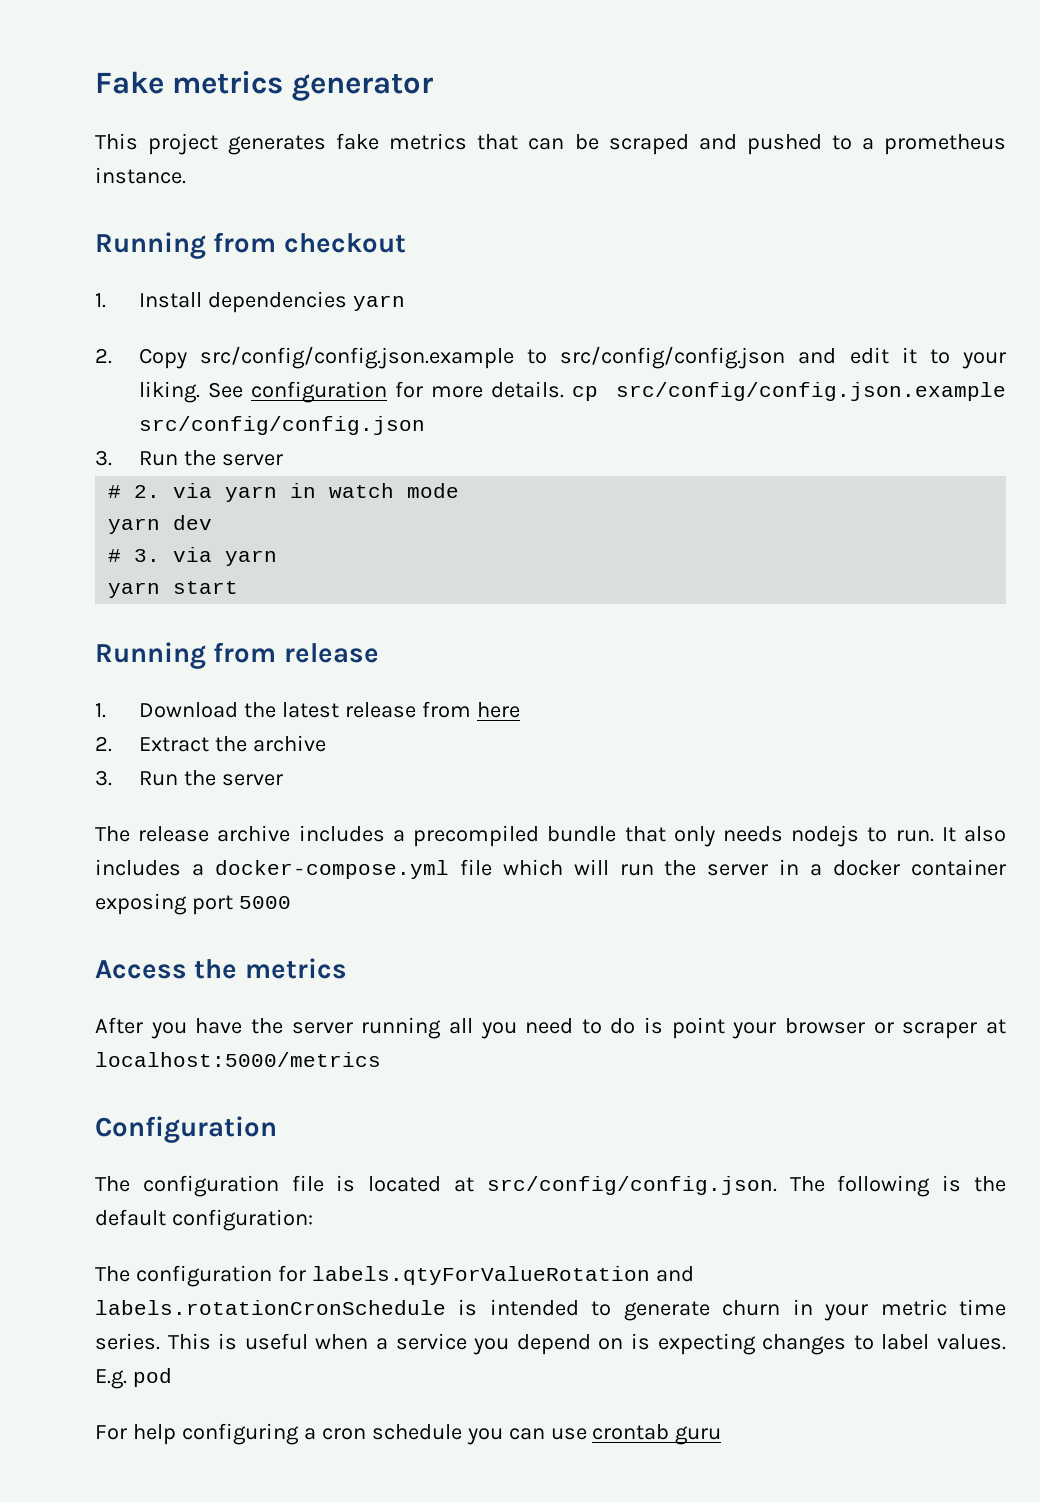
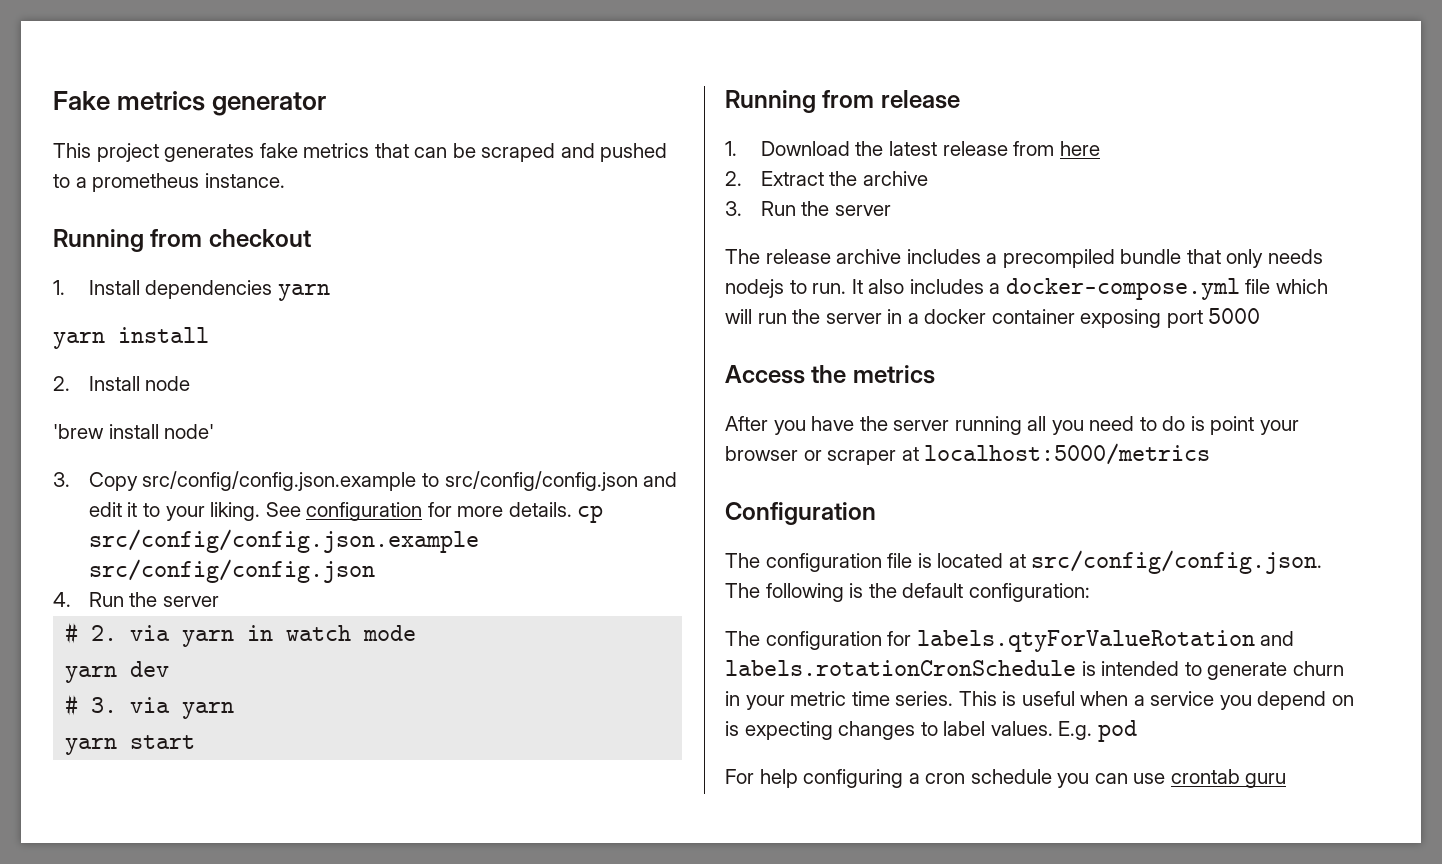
- 2. Copy src/config/config.json.example to src/config/config.json and edit it to your liking.
+ yarn install
+ 2. Install node
+ 'brew install node'
+ 3. Copy src/config/config.json.example to src/config/config.json and edit it to your liking.
  See configuration for more details. cp src/config/config.json.example src/config/config.json
- 3. Run the server
+ 4. Run the server

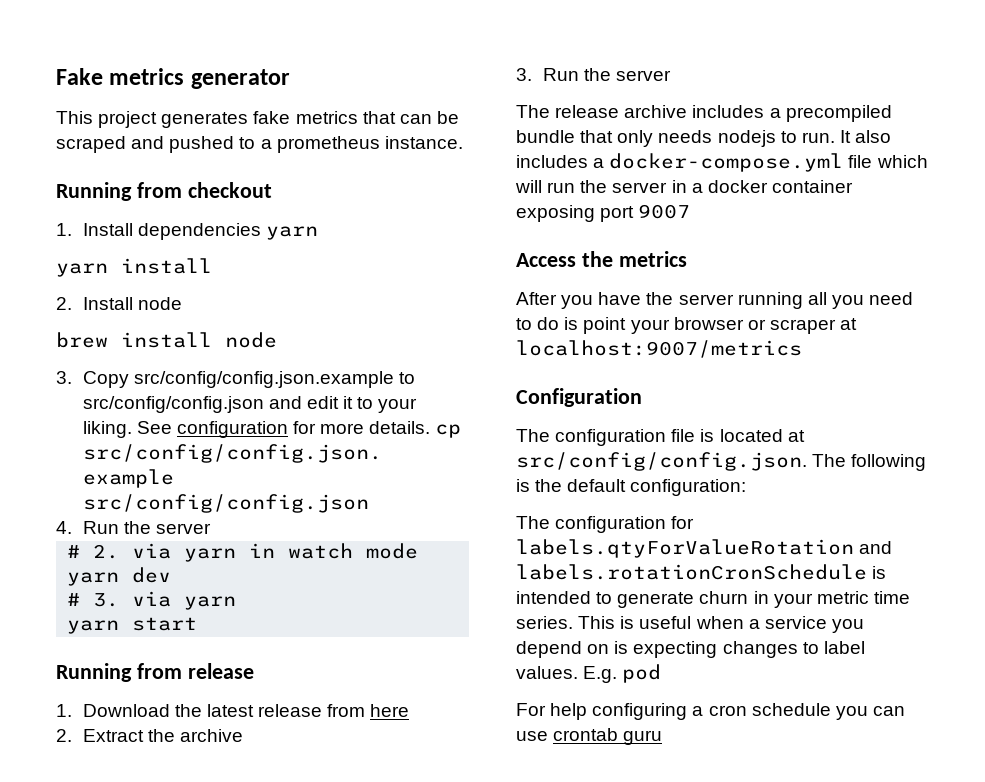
- 'brew install node'
+ brew install node
- It also includes a docker-compose.yml file which will run the server in a docker container exposing port 5000
+ It also includes a docker-compose.yml file which will run the server in a docker container exposing port 9007
- After you have the server running all you need to do is point your browser or scraper at localhost:5000/metrics
+ After you have the server running all you need to do is point your browser or scraper at localhost:9007/metrics

